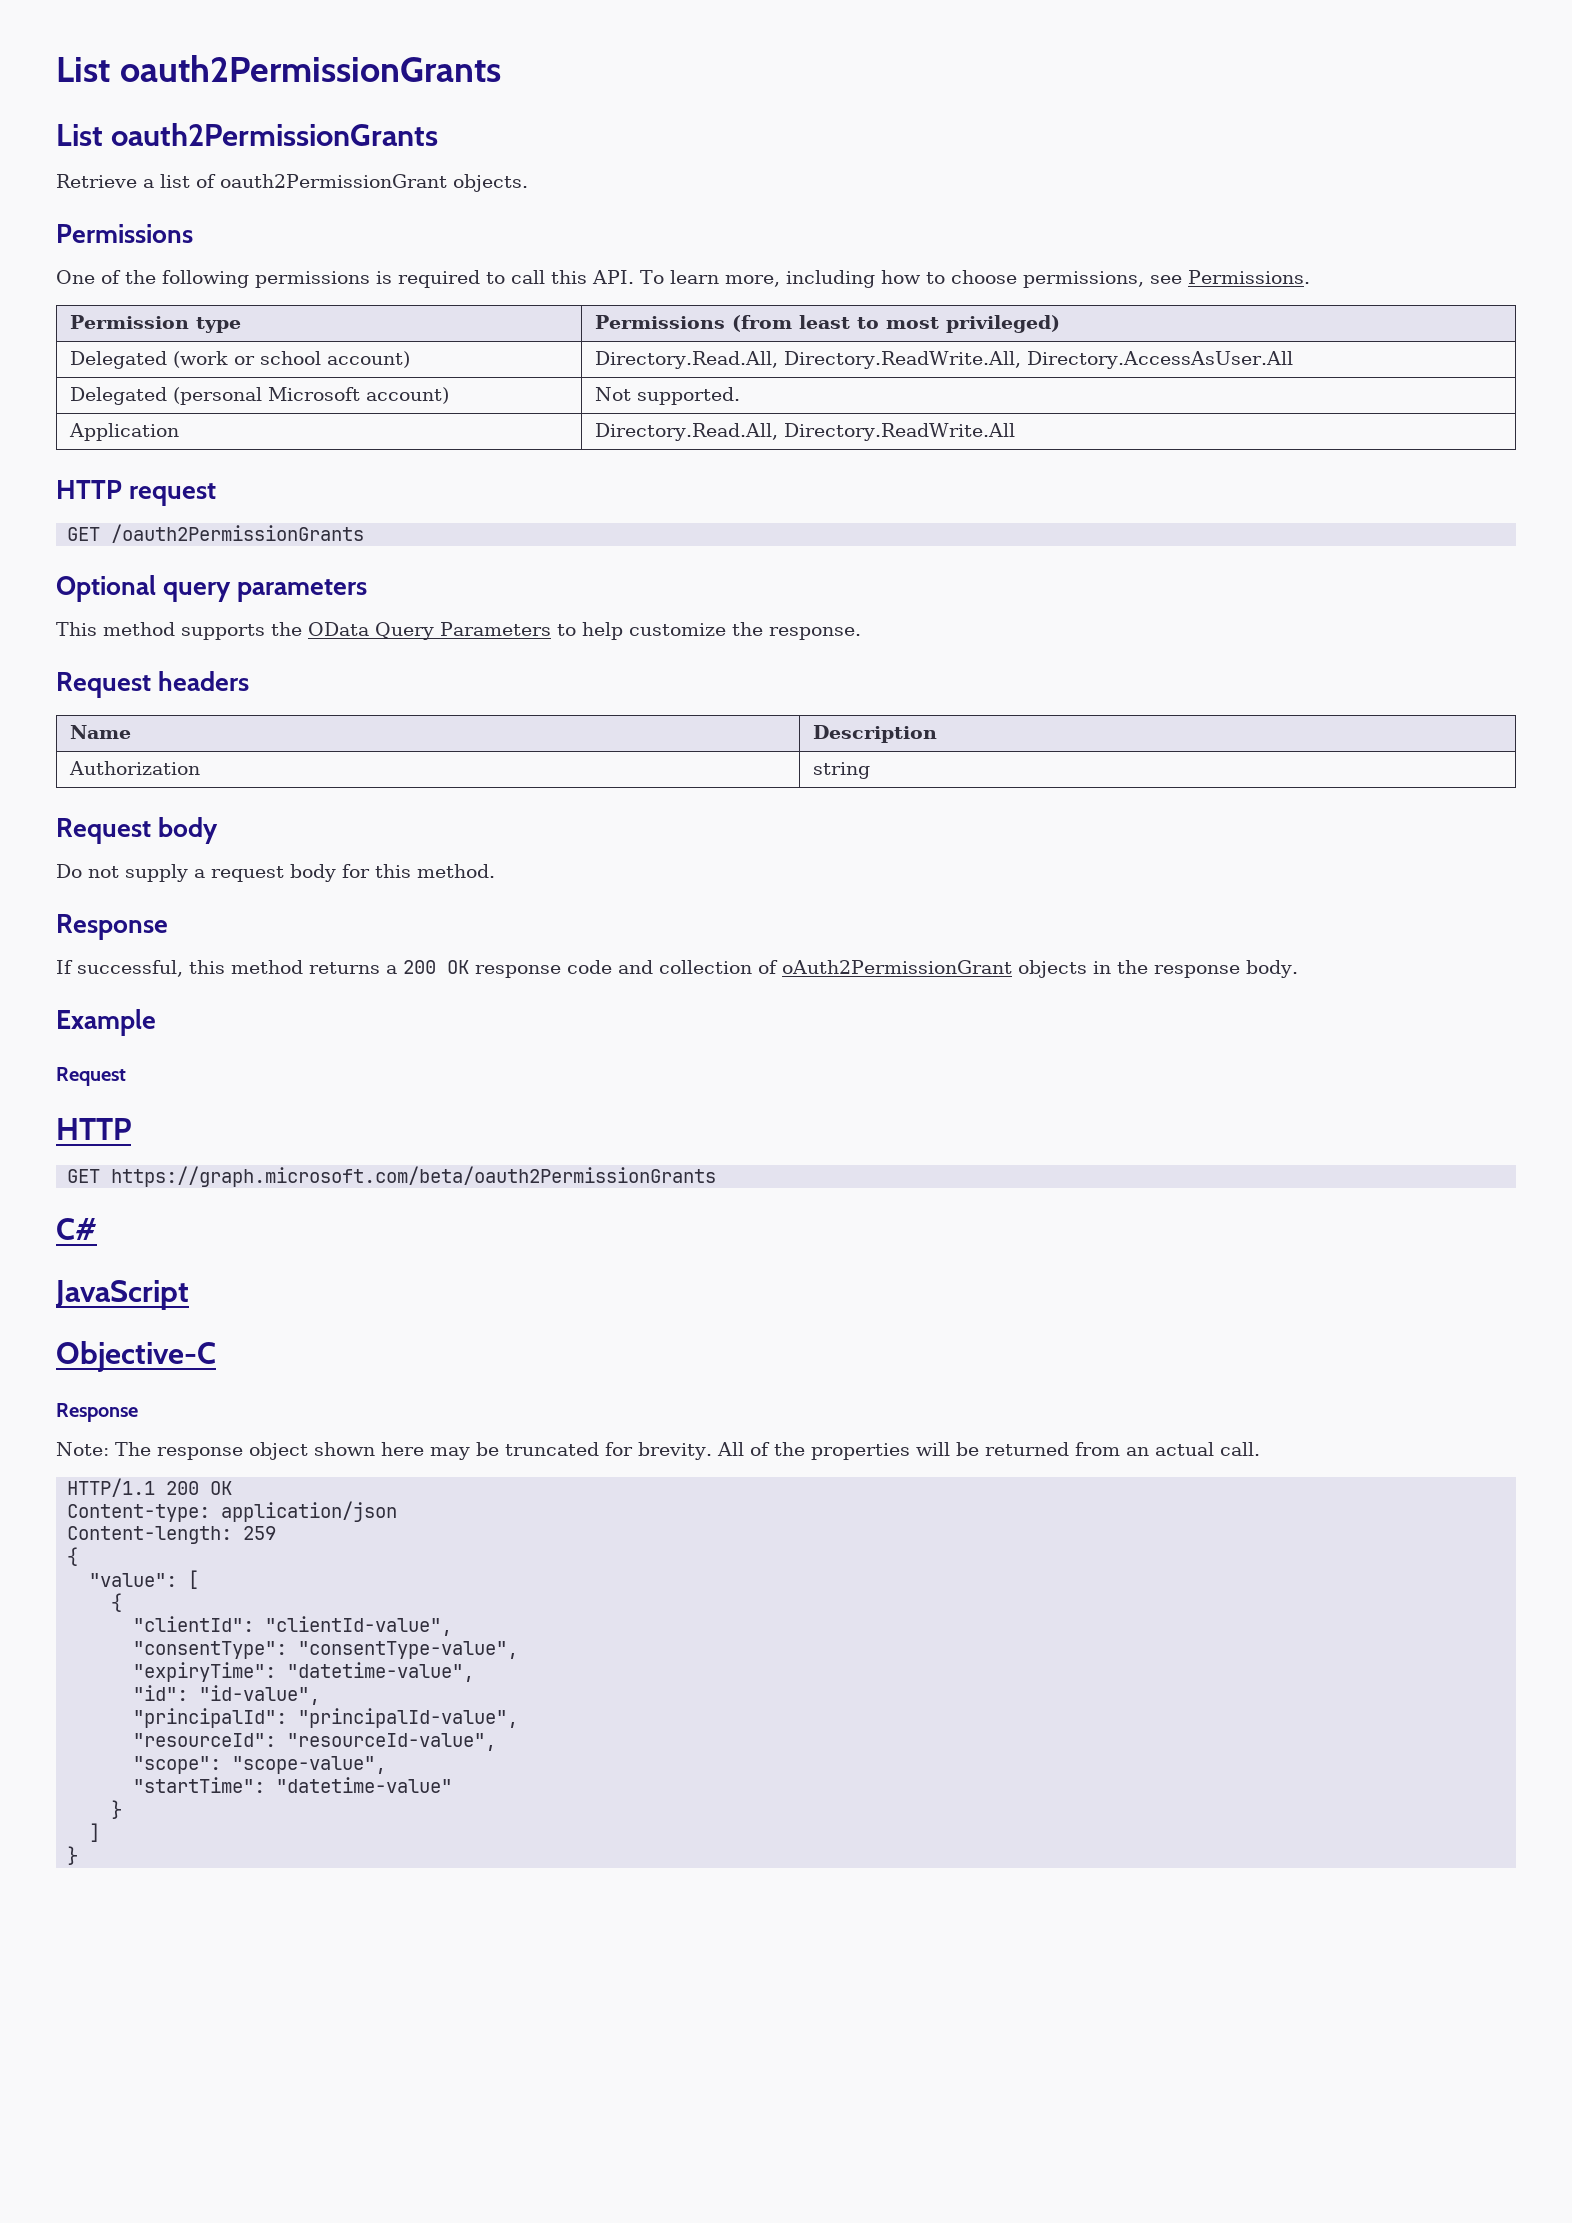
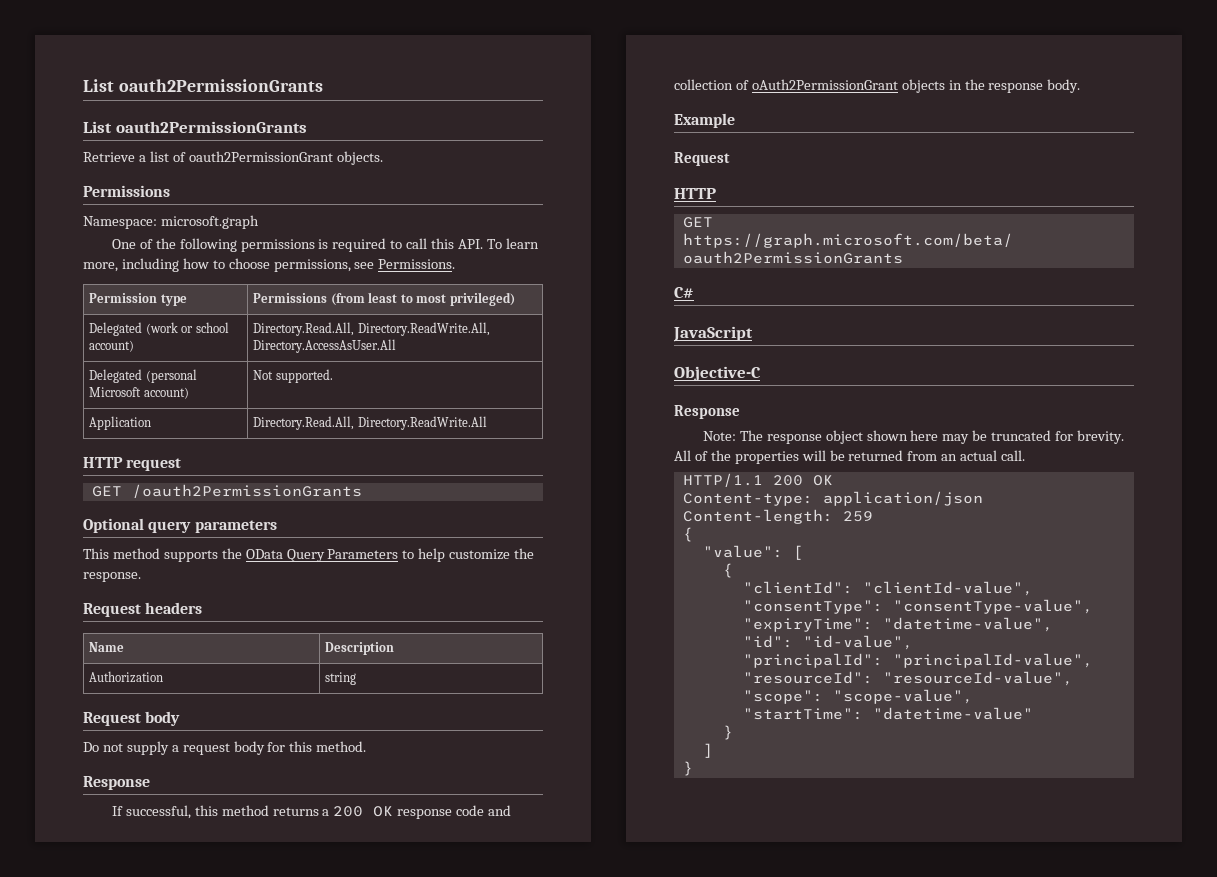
+ Namespace: microsoft.graph

